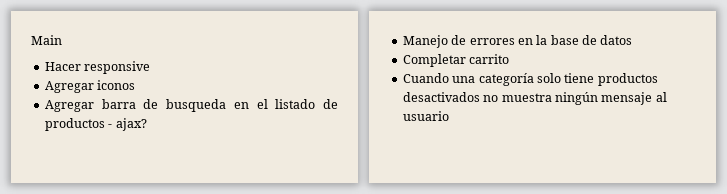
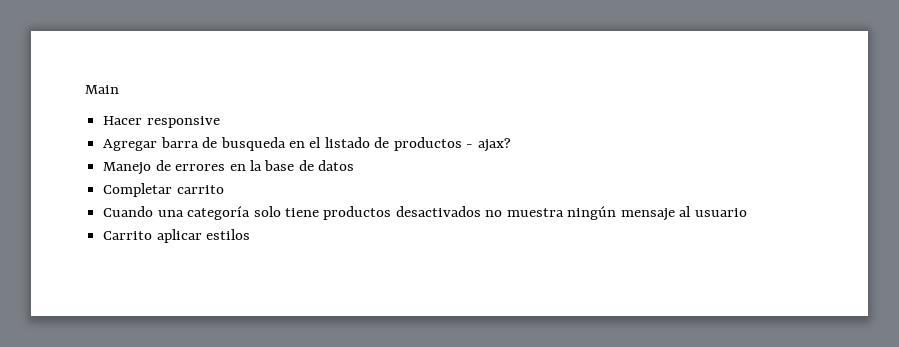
- Agregar iconos
+ Carrito aplicar estilos

